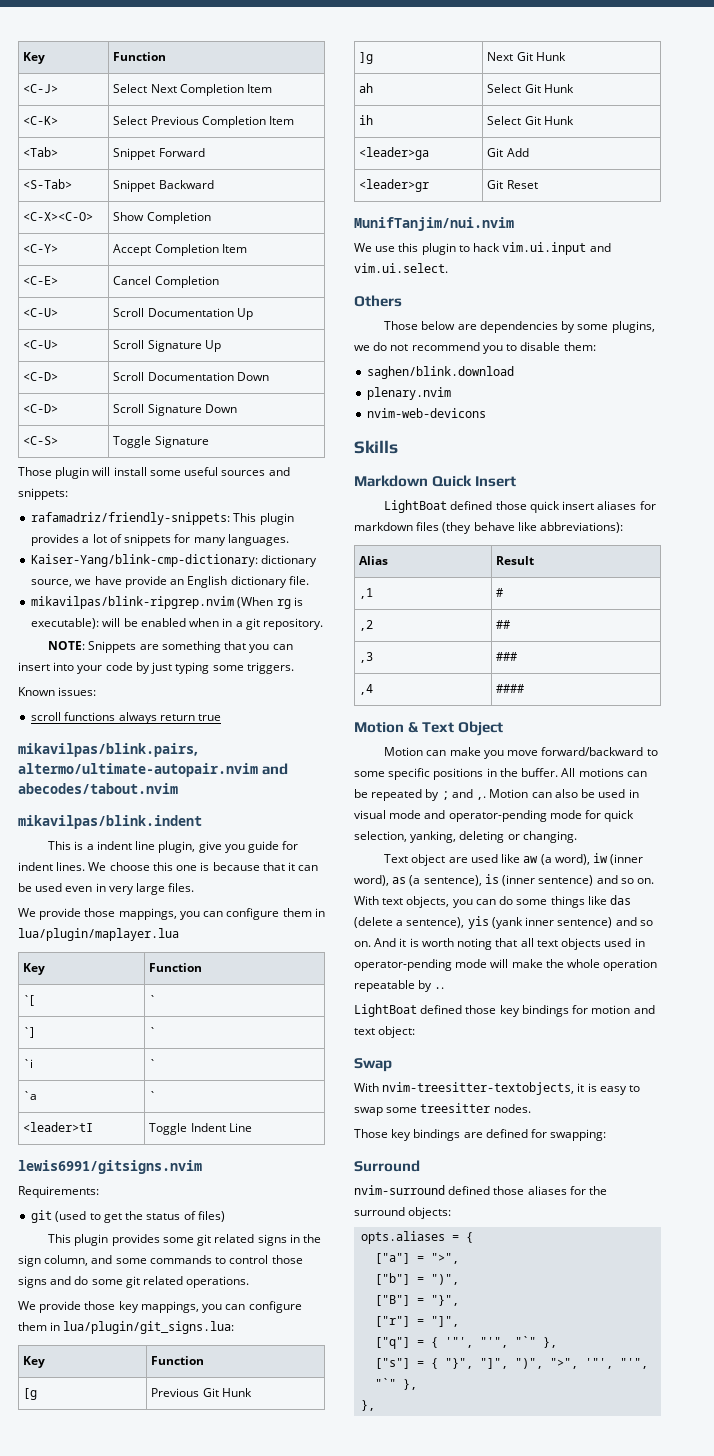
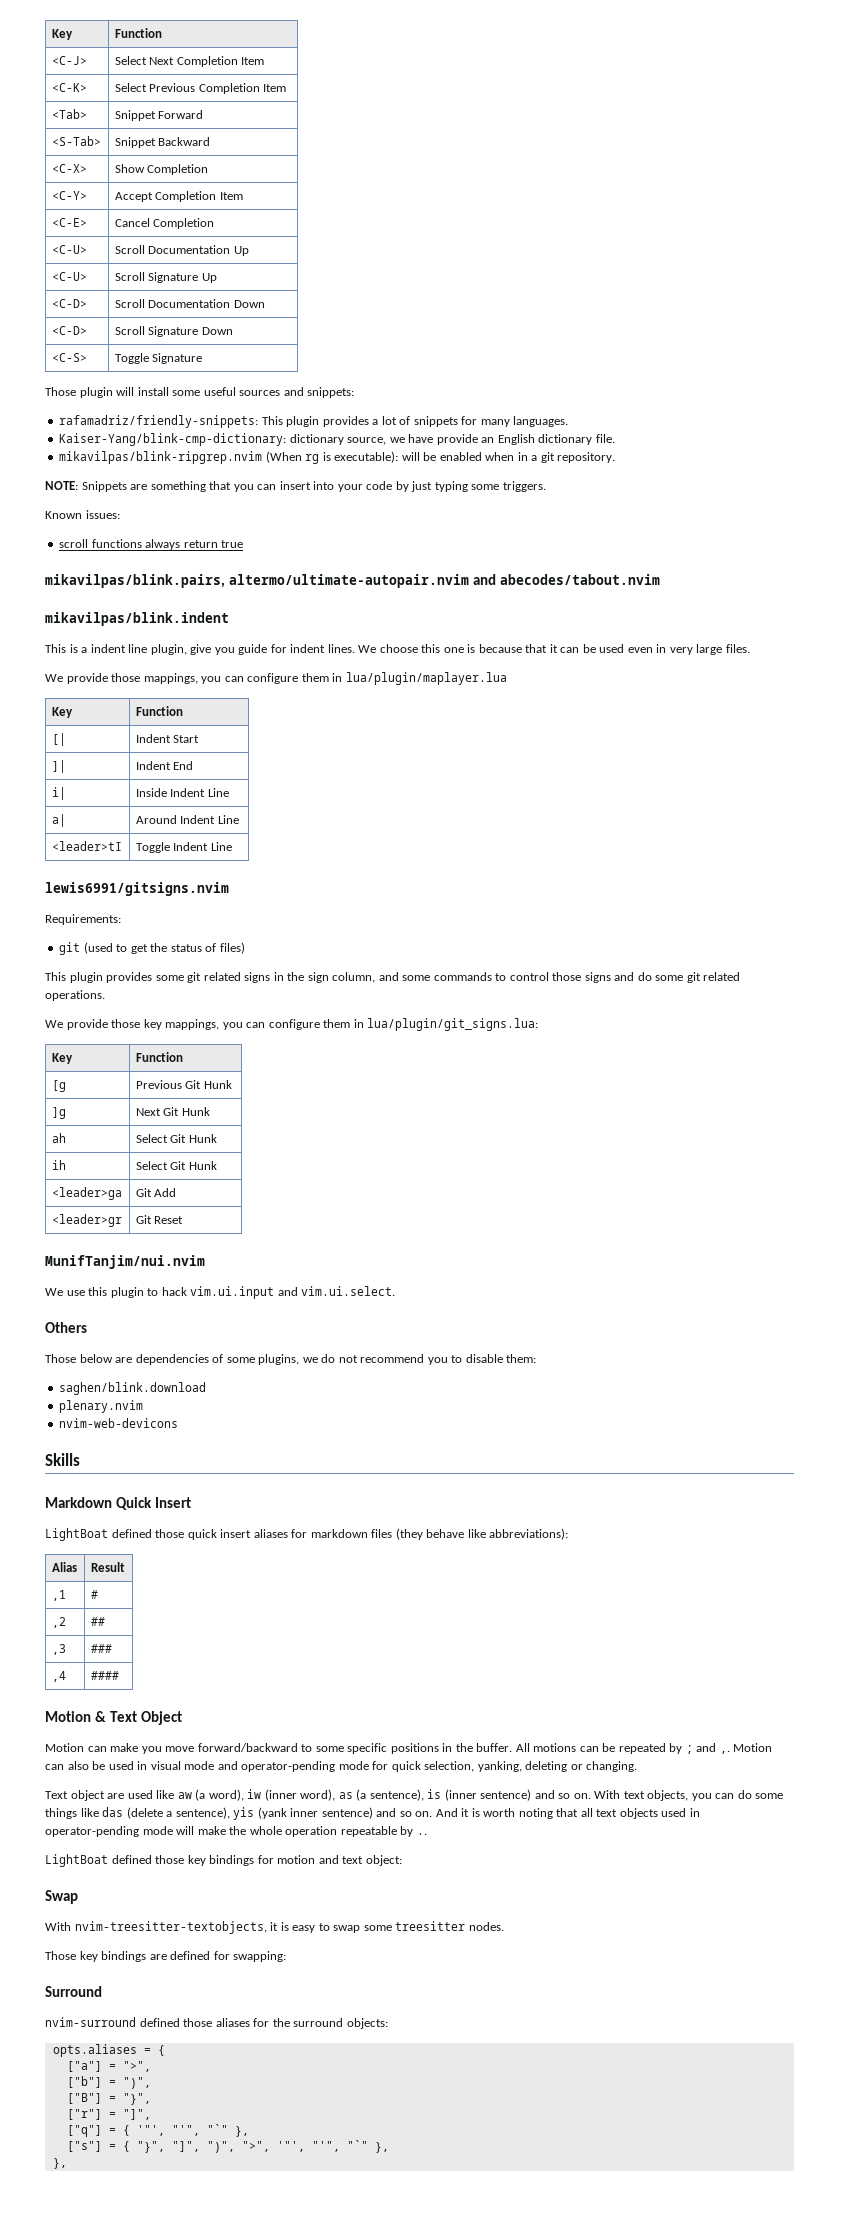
- <C-X><C-O> | Show Completion
+ <C-X> | Show Completion
- `[ | `
- `] | `
- `i | `
- `a | `
+ [| | Indent Start
+ ]| | Indent End
+ i| | Inside Indent Line
+ a| | Around Indent Line
- Those below are dependencies by some plugins, we do not recommend you to disable them:
+ Those below are dependencies of some plugins, we do not recommend you to disable them:

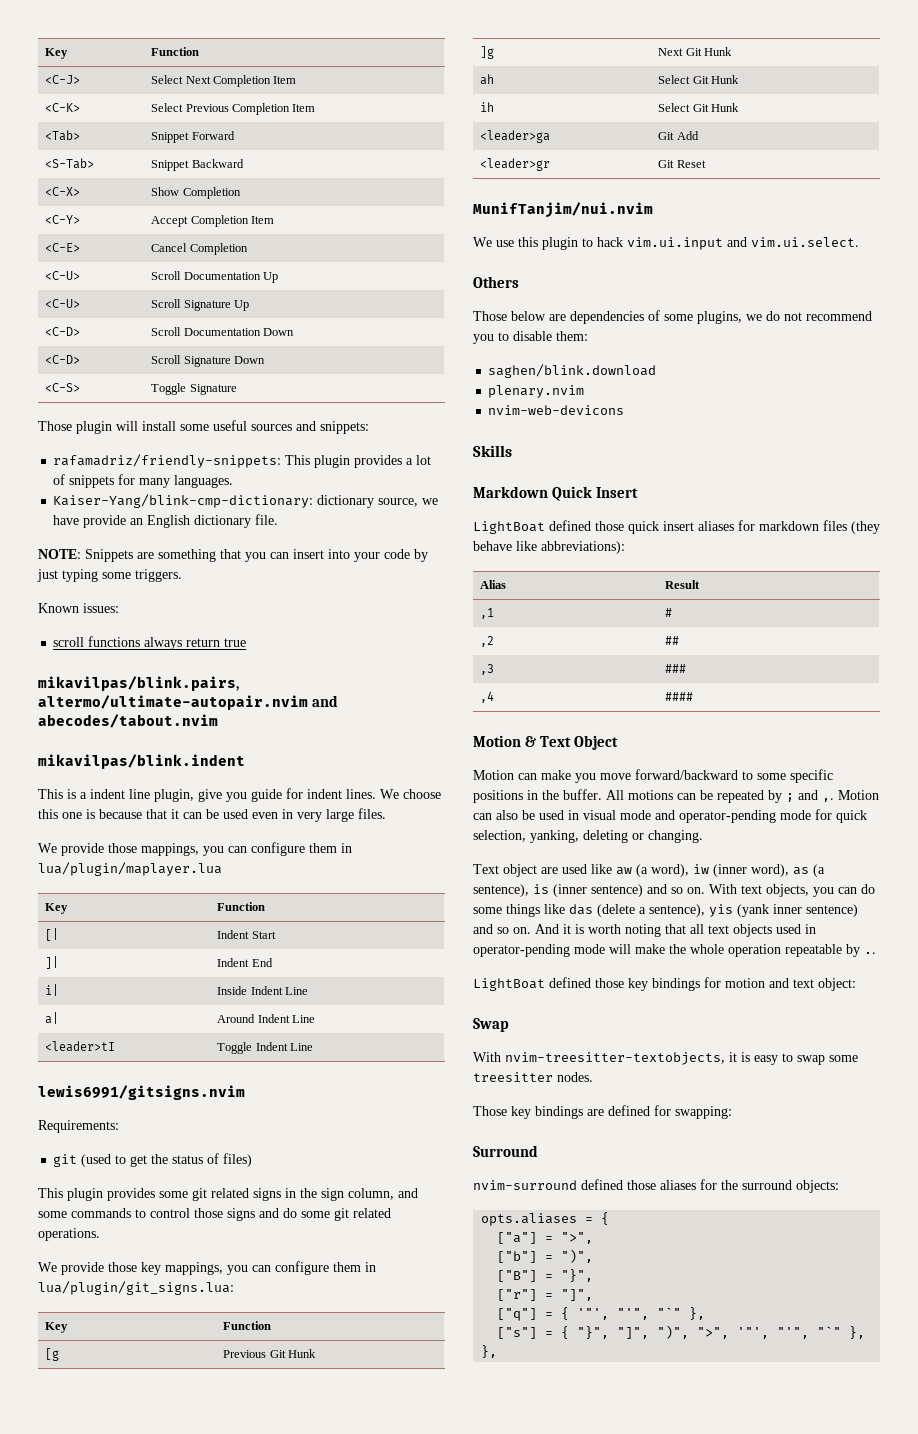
- mikavilpas/blink-ripgrep.nvim (When rg is executable): will be enabled when in a git repository.

